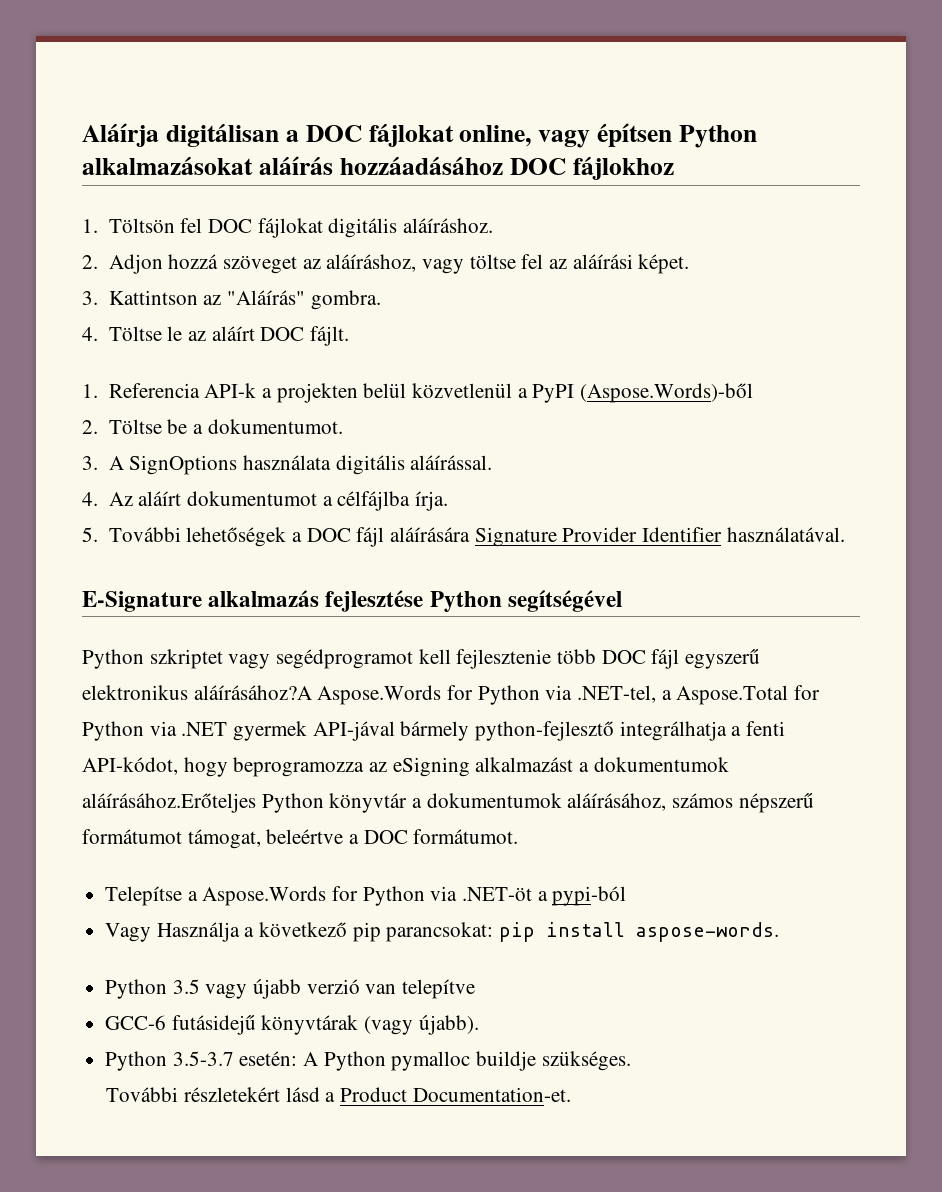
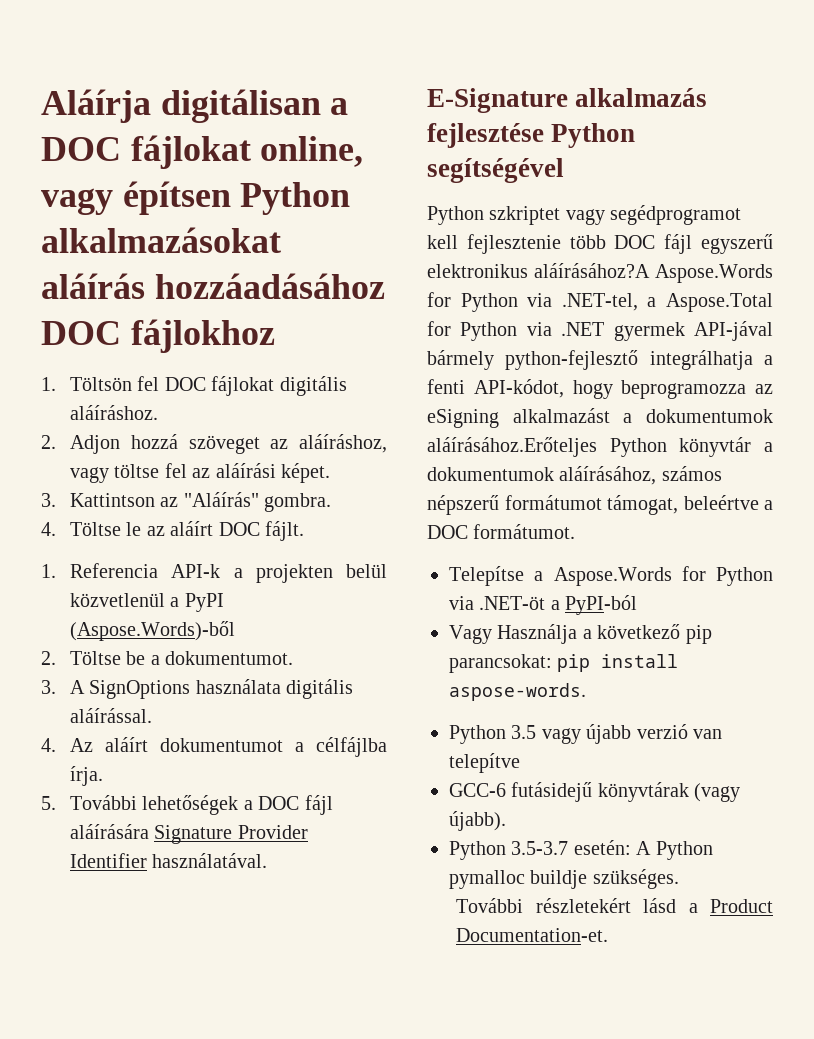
- Telepítse a Aspose.Words for Python via .NET-öt a pypi-ból
+ Telepítse a Aspose.Words for Python via .NET-öt a PyPI-ból

